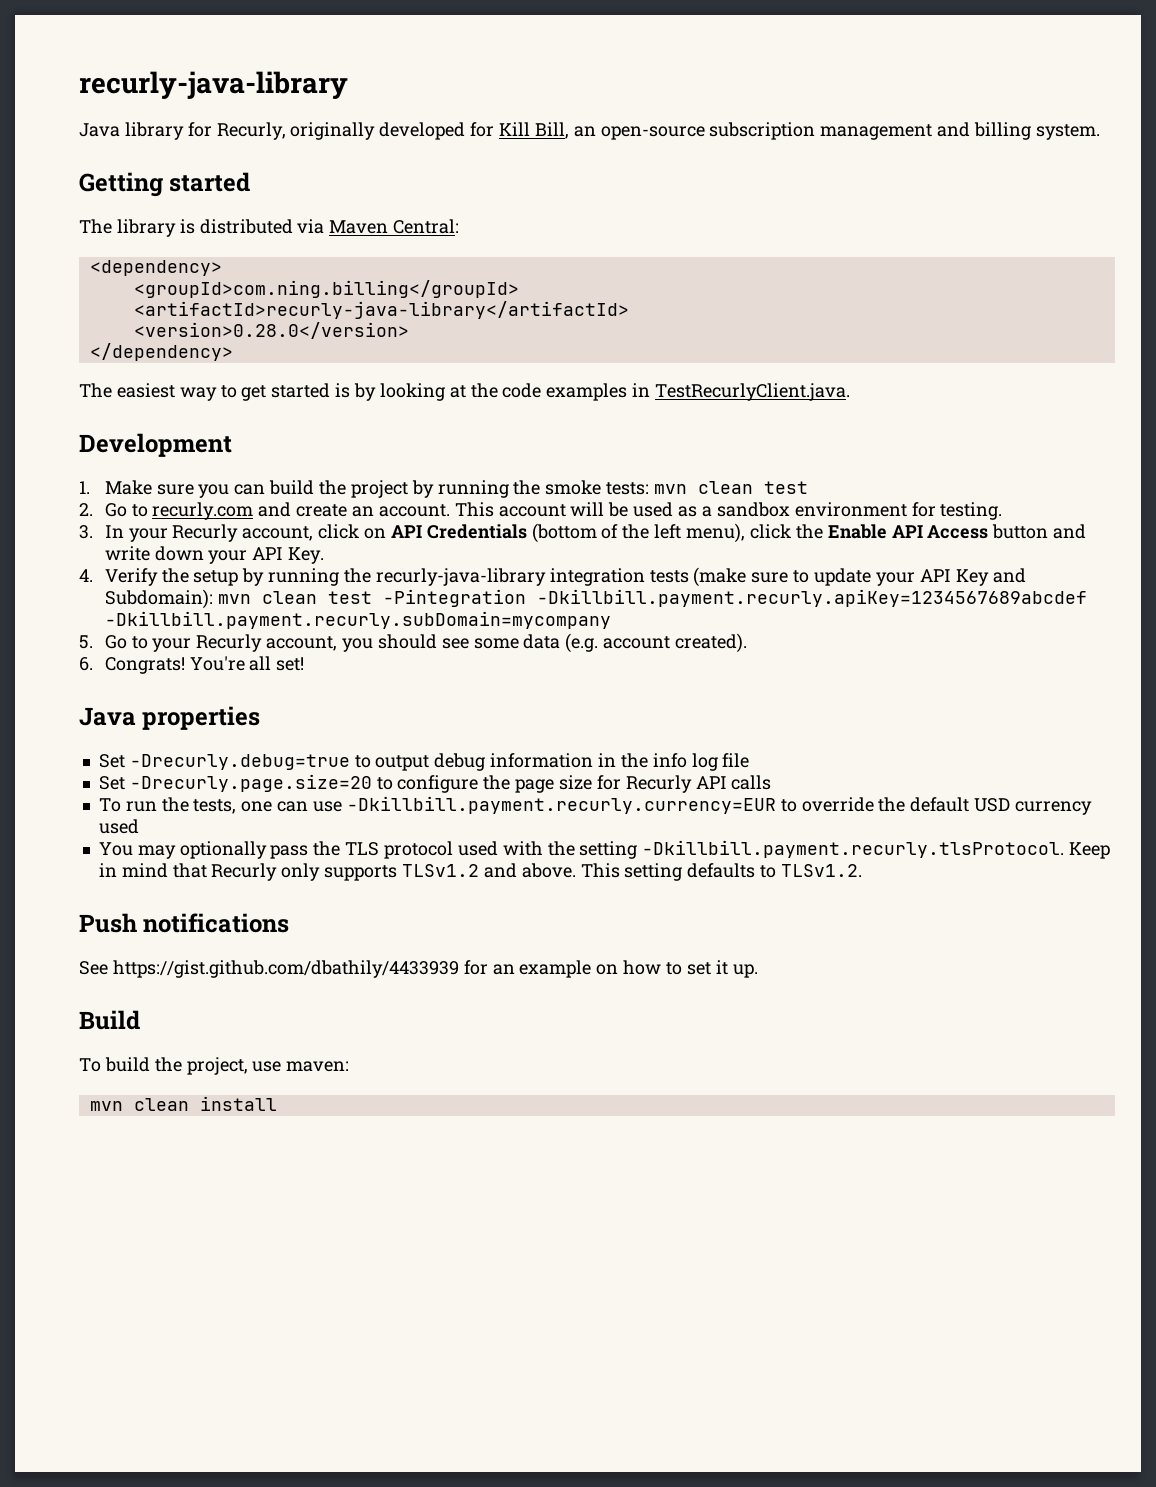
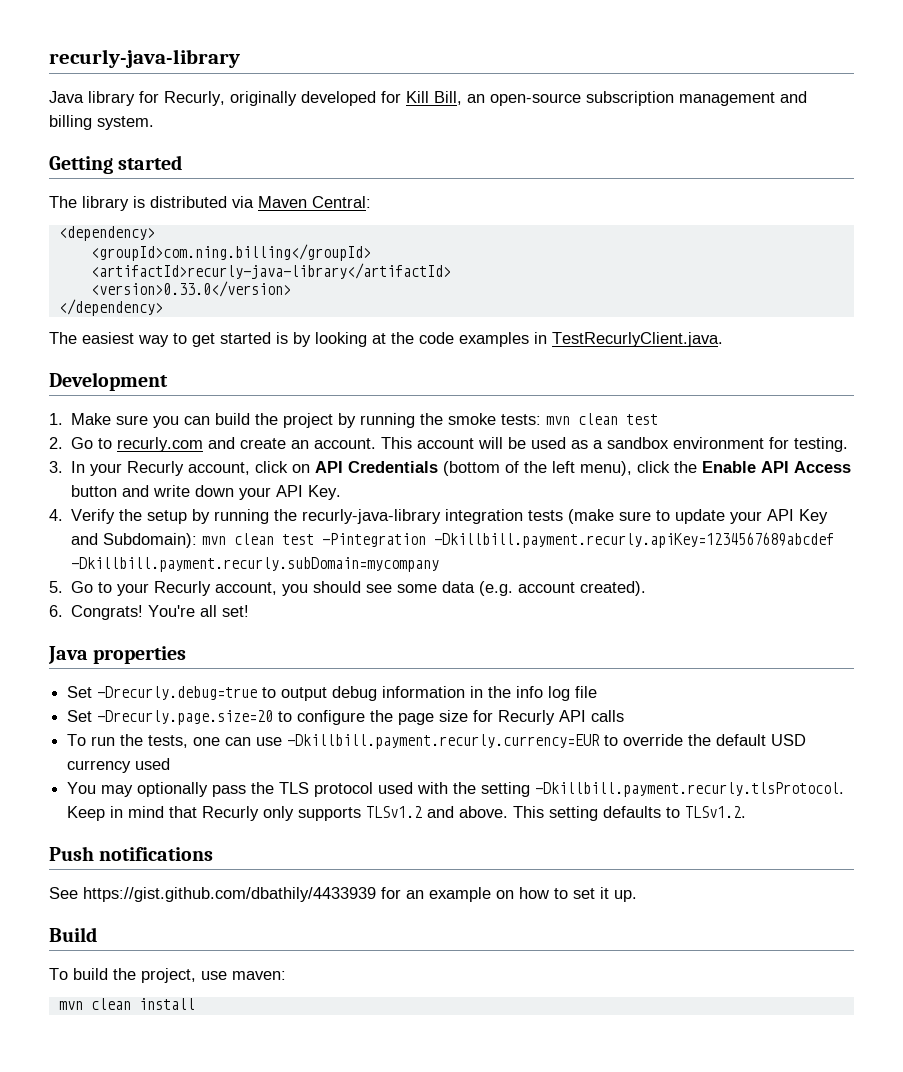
- <version>0.28.0</version>
+ <version>0.33.0</version>

